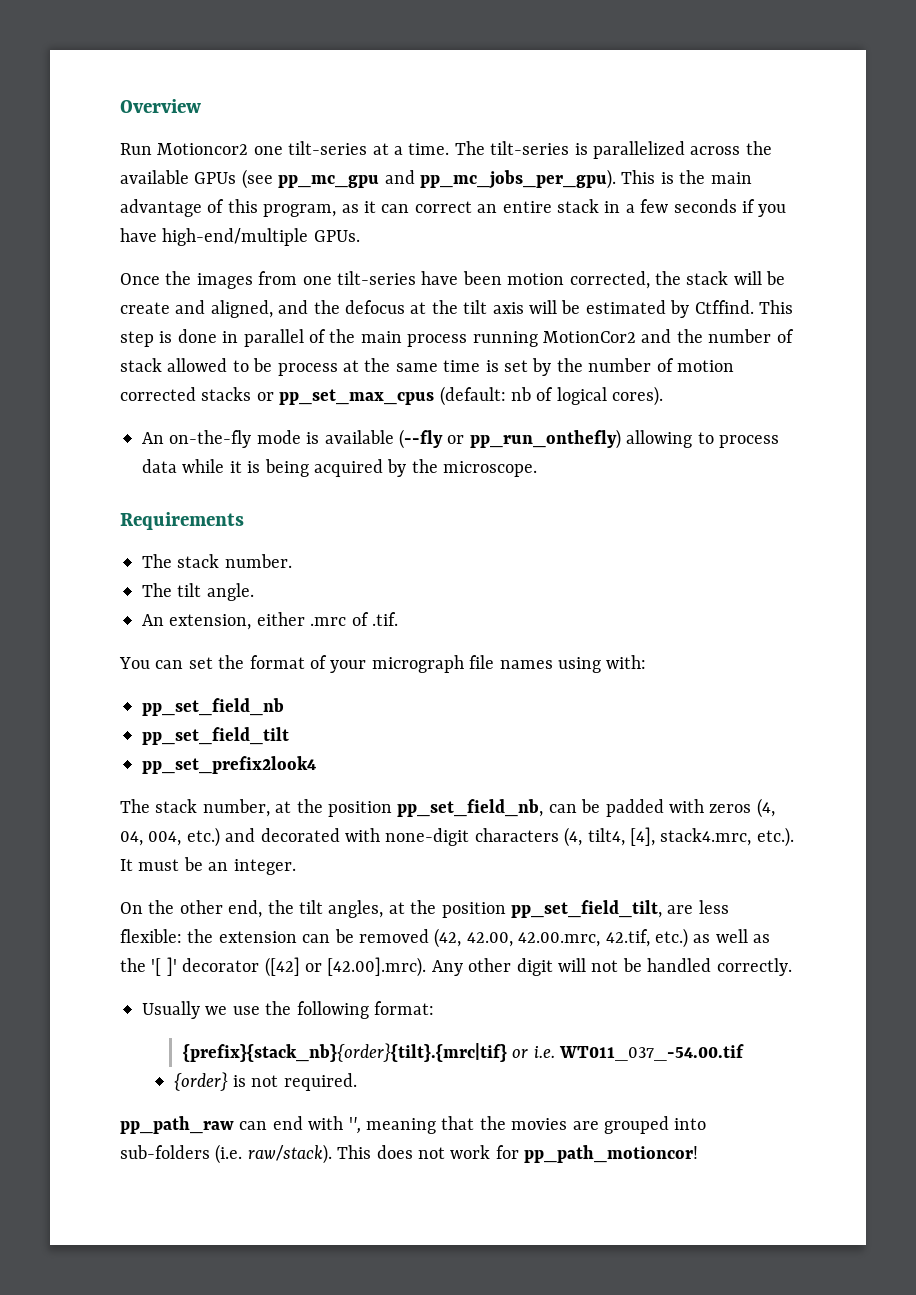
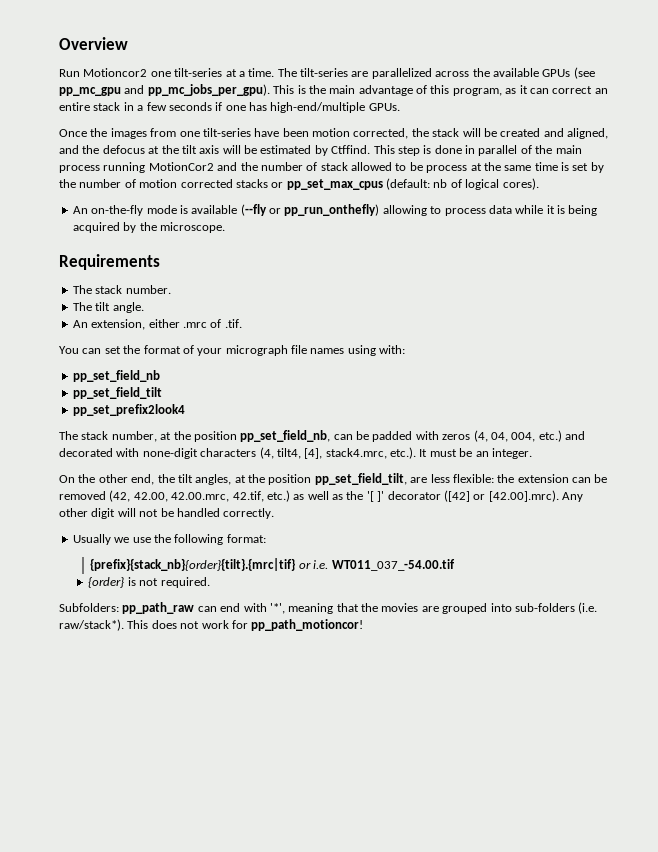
- The tilt-series is parallelized across the available GPUs (see pp_mc_gpu and pp_mc_jobs_per_gpu).
+ The tilt-series are parallelized across the available GPUs (see pp_mc_gpu and pp_mc_jobs_per_gpu).
- This is the main advantage of this program, as it can correct an entire stack in a few seconds if you have high-end/multiple GPUs.
+ This is the main advantage of this program, as it can correct an entire stack in a few seconds if one has high-end/multiple GPUs.
- Once the images from one tilt-series have been motion corrected, the stack will be create and aligned, and the defocus at the tilt axis will be estimated by Ctffind.
+ Once the images from one tilt-series have been motion corrected, the stack will be created and aligned, and the defocus at the tilt axis will be estimated by Ctffind.
- pp_path_raw can end with '', meaning that the movies are grouped into sub-folders (i.e. raw/stack).
+ Subfolders: pp_path_raw can end with '*', meaning that the movies are grouped into sub-folders (i.e. raw/stack*).

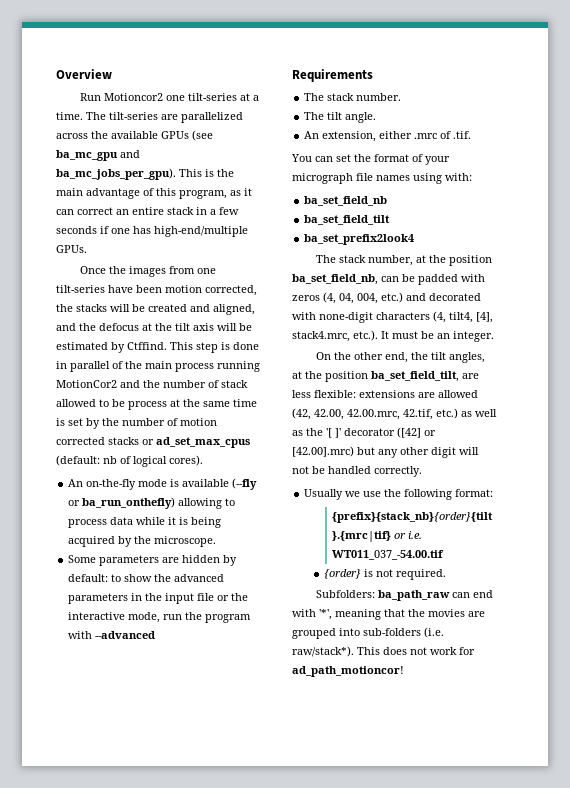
- The tilt-series are parallelized across the available GPUs (see pp_mc_gpu and pp_mc_jobs_per_gpu).
+ The tilt-series are parallelized across the available GPUs (see ba_mc_gpu and ba_mc_jobs_per_gpu).
- Once the images from one tilt-series have been motion corrected, the stack will be created and aligned, and the defocus at the tilt axis will be estimated by Ctffind.
+ Once the images from one tilt-series have been motion corrected, the stacks will be created and aligned, and the defocus at the tilt axis will be estimated by Ctffind.
- This step is done in parallel of the main process running MotionCor2 and the number of stack allowed to be process at the same time is set by the number of motion corrected stacks or pp_set_max_cpus (default: nb of logical cores).
+ This step is done in parallel of the main process running MotionCor2 and the number of stack allowed to be process at the same time is set by the number of motion corrected stacks or ad_set_max_cpus (default: nb of logical cores).
- An on-the-fly mode is available (--fly or pp_run_onthefly) allowing to process data while it is being acquired by the microscope.
+ An on-the-fly mode is available (--fly or ba_run_onthefly) allowing to process data while it is being acquired by the microscope.
+ Some parameters are hidden by default: to show the advanced parameters in the input file or the interactive mode, run the program with --advanced
- pp_set_field_nb
- pp_set_field_tilt
- pp_set_prefix2look4
+ ba_set_field_nb
+ ba_set_field_tilt
+ ba_set_prefix2look4
- The stack number, at the position pp_set_field_nb, can be padded with zeros (4, 04, 004, etc.) and decorated with none-digit characters (4, tilt4, [4], stack4.mrc, etc.). It must be an integer.
+ The stack number, at the position ba_set_field_nb, can be padded with zeros (4, 04, 004, etc.) and decorated with none-digit characters (4, tilt4, [4], stack4.mrc, etc.). It must be an integer.
- On the other end, the tilt angles, at the position pp_set_field_tilt, are less flexible: the extension can be removed (42, 42.00, 42.00.mrc, 42.tif, etc.) as well as the '[ ]' decorator ([42] or [42.00].mrc). Any other digit will not be handled correctly.
+ On the other end, the tilt angles, at the position ba_set_field_tilt, are less flexible: extensions are allowed (42, 42.00, 42.00.mrc, 42.tif, etc.) as well as the '[ ]' decorator ([42] or [42.00].mrc) but any other digit will not be handled correctly.
- Subfolders: pp_path_raw can end with '*', meaning that the movies are grouped into sub-folders (i.e. raw/stack*).
+ Subfolders: ba_path_raw can end with '*', meaning that the movies are grouped into sub-folders (i.e. raw/stack*).
- This does not work for pp_path_motioncor!
+ This does not work for ad_path_motioncor!

